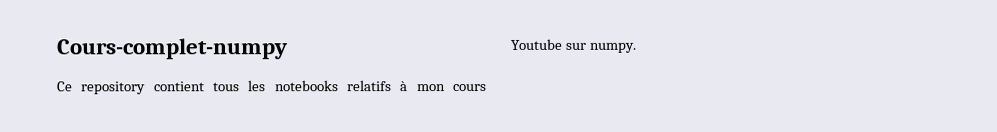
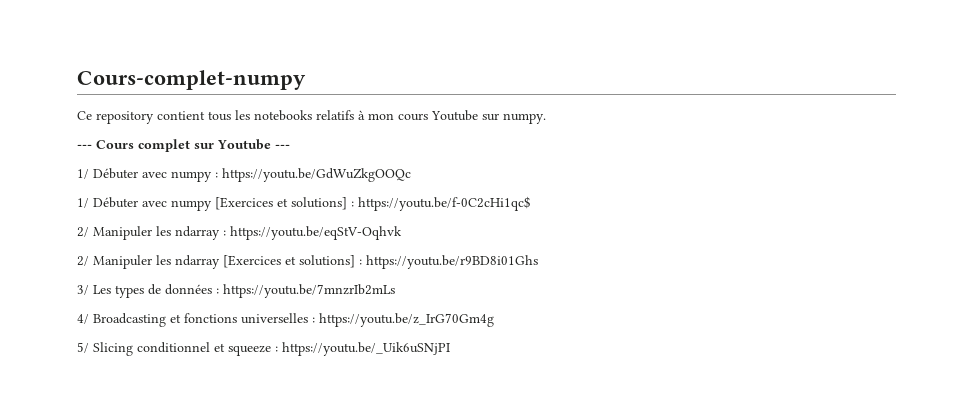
+ --- Cours complet sur Youtube ---
+ 1/ Débuter avec numpy : https://youtu.be/GdWuZkgOOQc
+ 1/ Débuter avec numpy [Exercices et solutions] : https://youtu.be/f-0C2cHi1qc$
+ 2/ Manipuler les ndarray : https://youtu.be/eqStV-Oqhvk
+ 2/ Manipuler les ndarray [Exercices et solutions] : https://youtu.be/r9BD8i01Ghs
+ 3/ Les types de données : https://youtu.be/7mnzrIb2mLs
+ 4/ Broadcasting et fonctions universelles : https://youtu.be/z_IrG70Gm4g
+ 5/ Slicing conditionnel et squeeze : https://youtu.be/_Uik6uSNjPI

